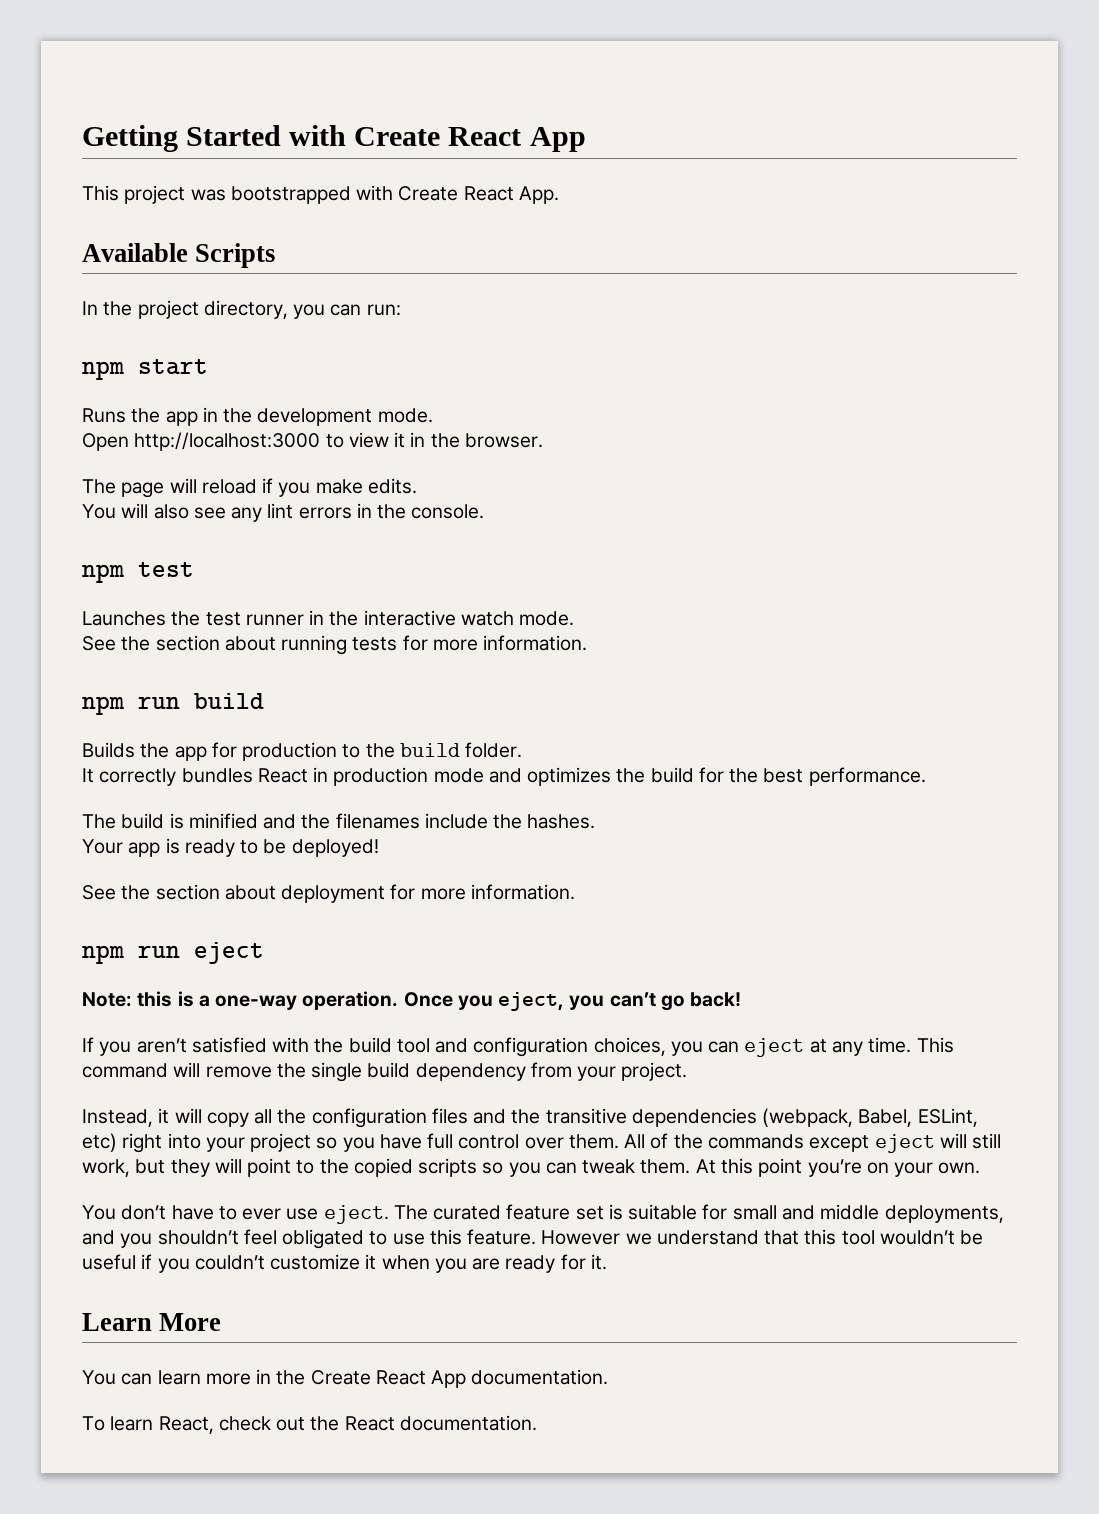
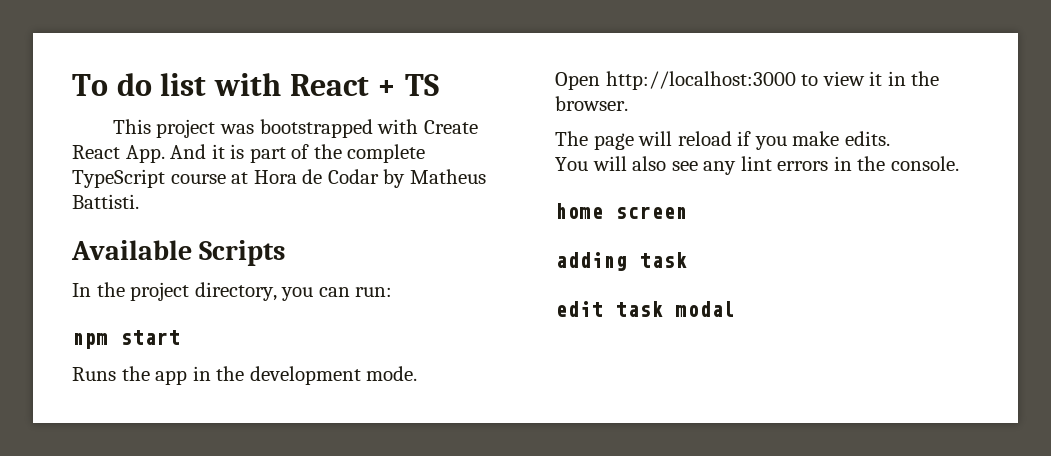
- Getting Started with Create React App
+ To do list with React + TS
- This project was bootstrapped with Create React App.
+ This project was bootstrapped with Create React App. And it is part of the complete TypeScript course at Hora de Codar by Matheus Battisti.
- npm test
- Launches the test runner in the interactive watch mode.
- See the section about running tests for more information.
- npm run build
- Builds the app for production to the build folder.
- It correctly bundles React in production mode and optimizes the build for the best performance.
- The build is minified and the filenames include the hashes.
- Your app is ready to be deployed!
- See the section about deployment for more information.
- npm run eject
- Note: this is a one-way operation. Once you eject, you can’t go back!
- If you aren’t satisfied with the build tool and configuration choices, you can eject at any time. This command will remove the single build dependency from your project.
- Instead, it will copy all the configuration files and the transitive dependencies (webpack, Babel, ESLint, etc) right into your project so you have full control over them. All of the commands except eject will still work, but they will point to the copied scripts so you can tweak them. At this point you’re on your own.
- You don’t have to ever use eject. The curated feature set is suitable for small and middle deployments, and you shouldn’t feel obligated to use this feature. However we understand that this tool wouldn’t be useful if you couldn’t customize it when you are ready for it.
- Learn More
- You can learn more in the Create React App documentation.
- To learn React, check out the React documentation.
+ home screen
+ adding task
+ edit task modal

